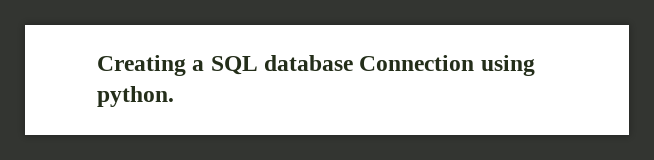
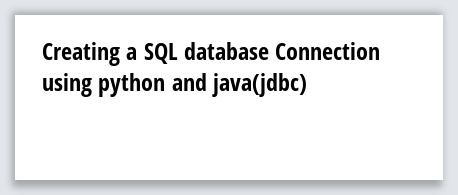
- Creating a SQL database Connection using python.
+ Creating a SQL database Connection using python and java(jdbc)

